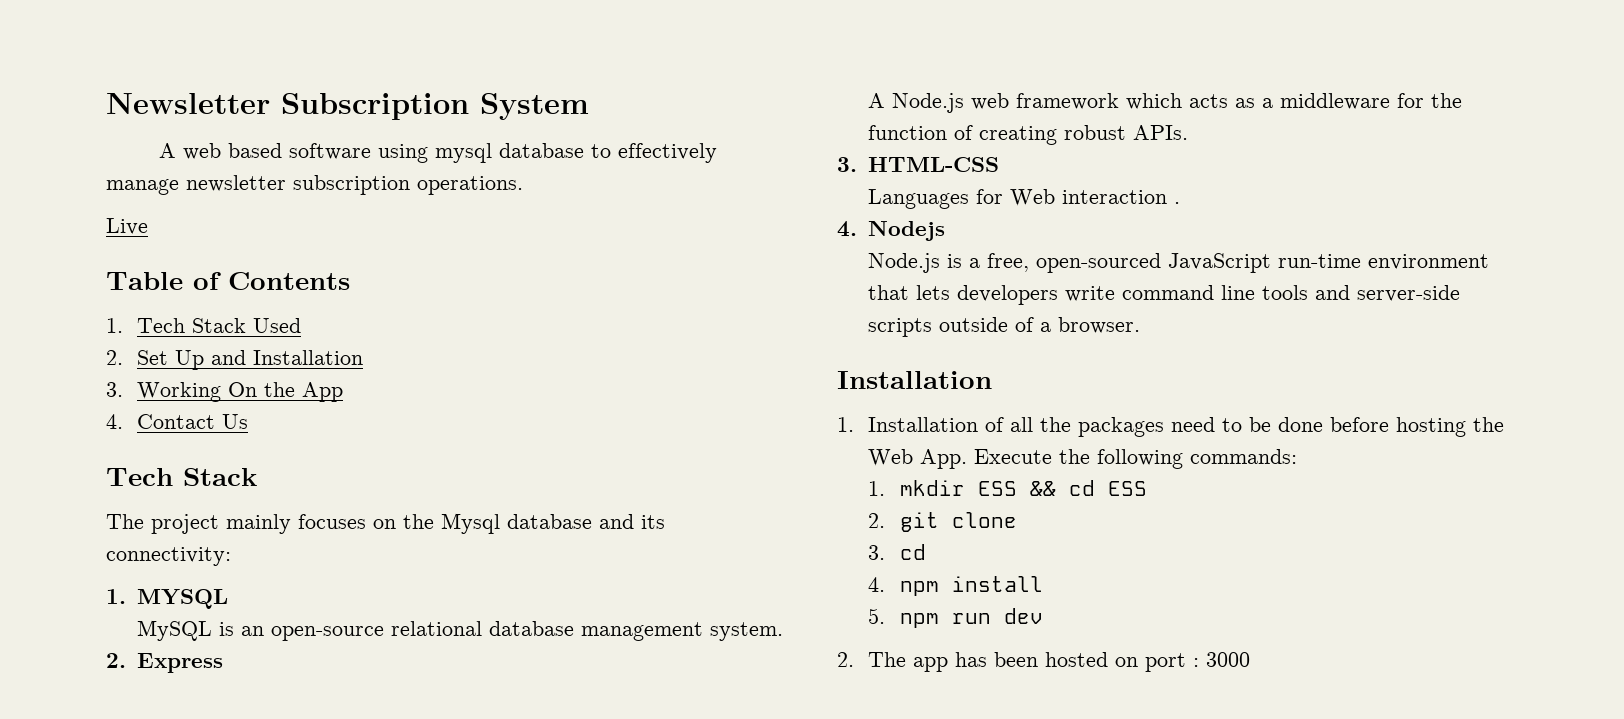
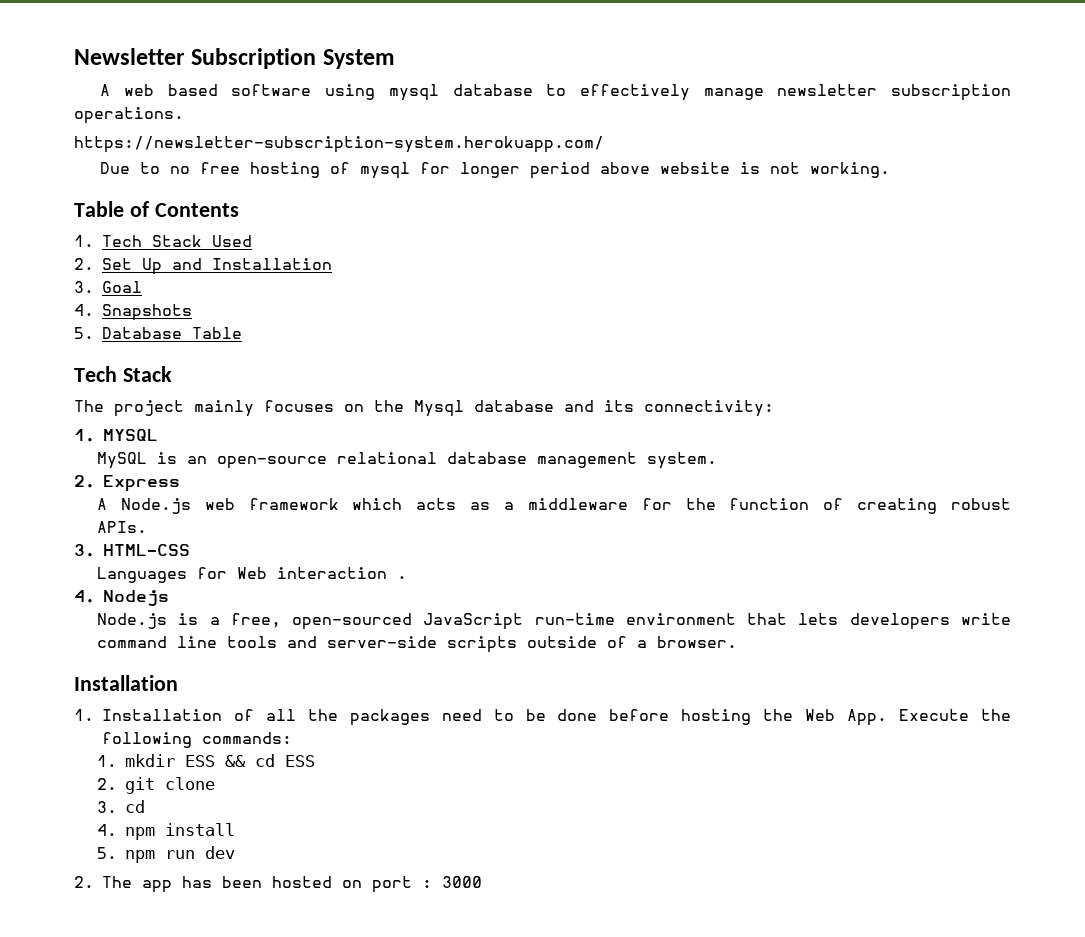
- Live
+ https://newsletter-subscription-system.herokuapp.com/
+ Due to no free hosting of mysql for longer period above website is not working.
- 3. Working On the App
- 4. Contact Us
+ 3. Goal
+ 4. Snapshots
+ 5. Database Table

